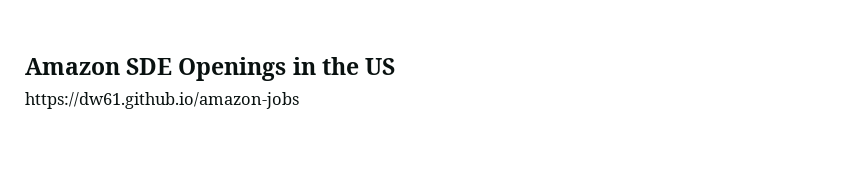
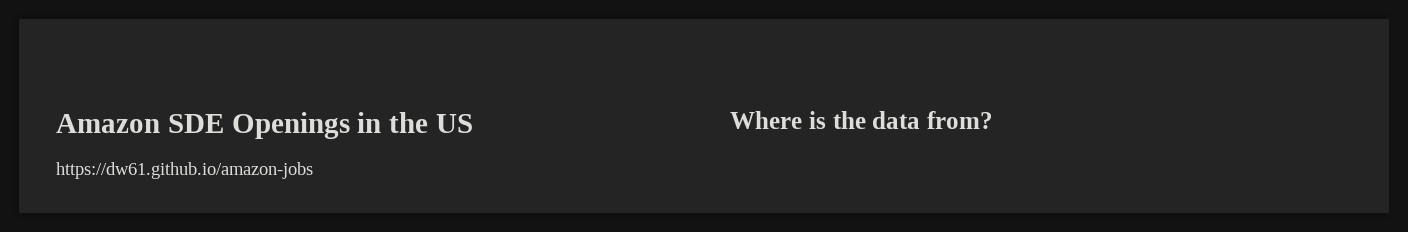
+ Where is the data from?

